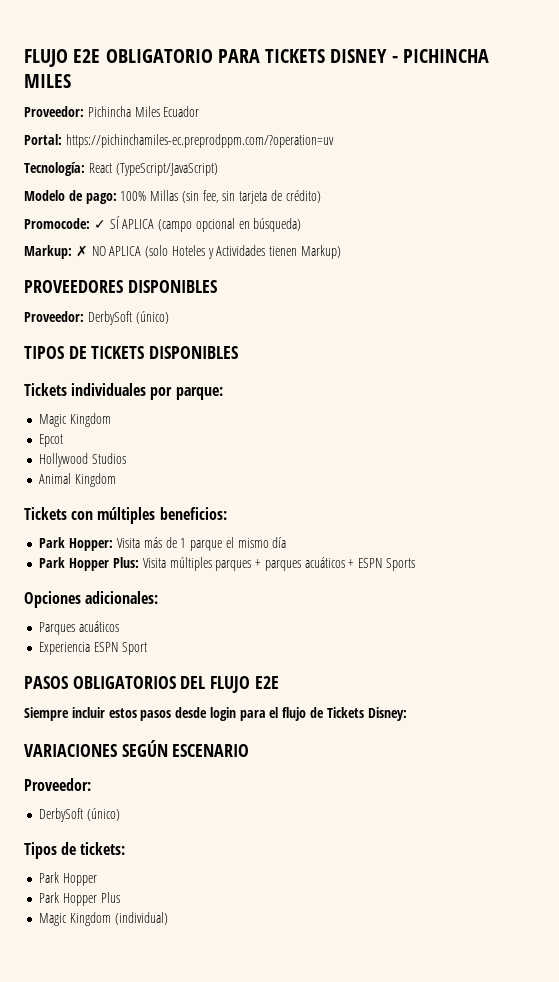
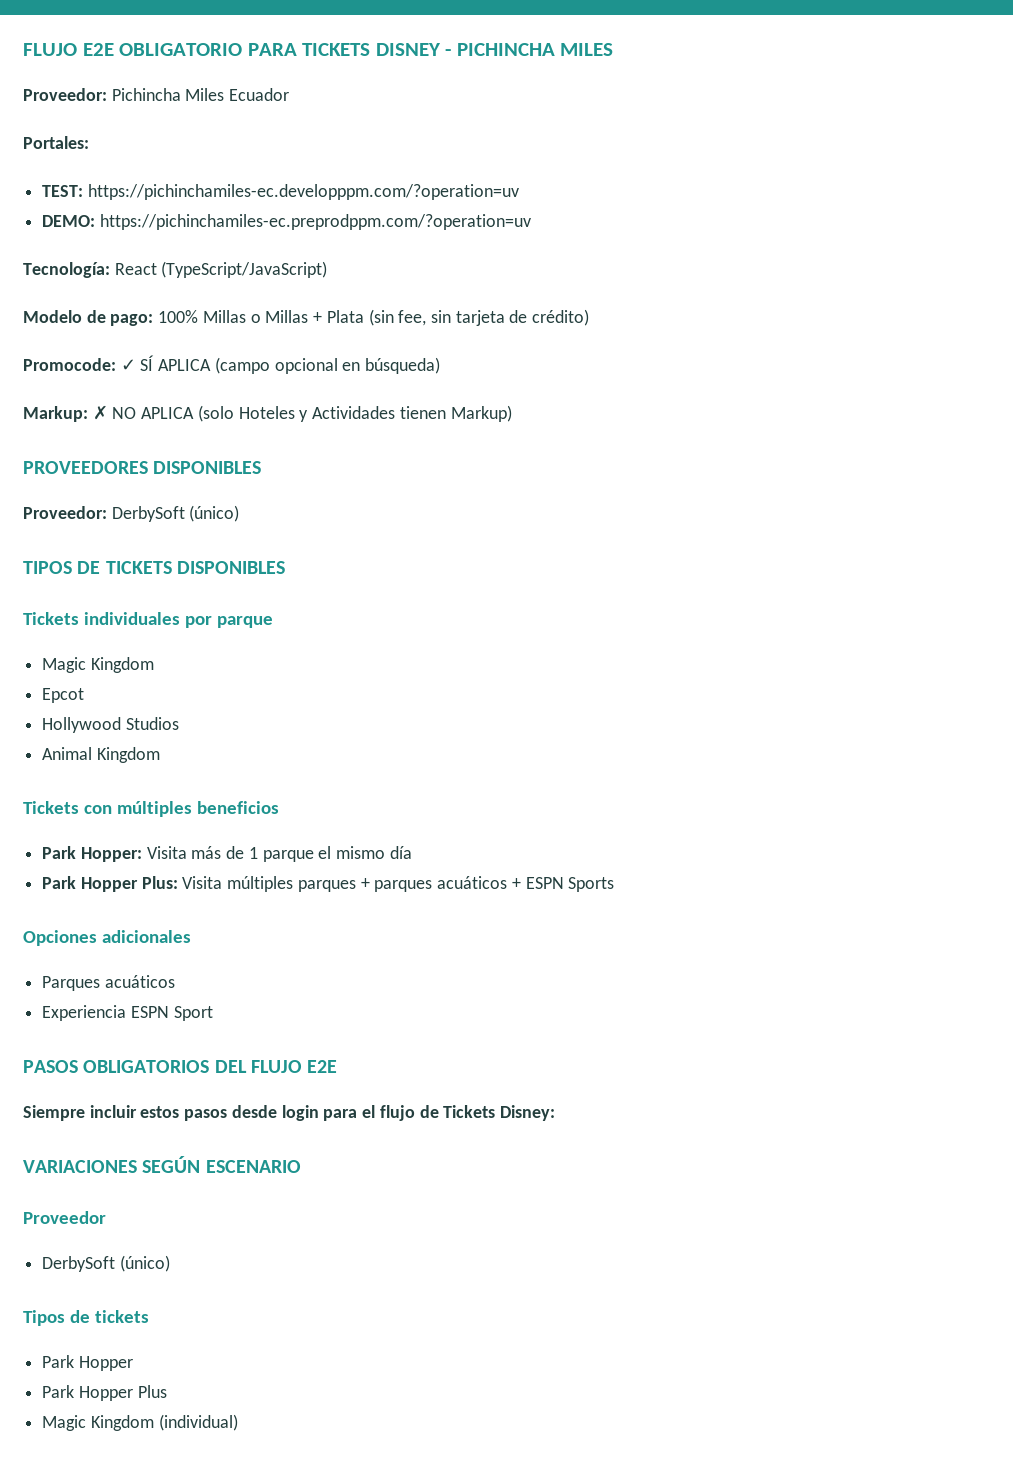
- Portal: https://pichinchamiles-ec.preprodppm.com/?operation=uv
+ Portales:
+ TEST: https://pichinchamiles-ec.developppm.com/?operation=uv
+ DEMO: https://pichinchamiles-ec.preprodppm.com/?operation=uv
- Modelo de pago: 100% Millas (sin fee, sin tarjeta de crédito)
+ Modelo de pago: 100% Millas o Millas + Plata (sin fee, sin tarjeta de crédito)
- Tickets individuales por parque:
+ Tickets individuales por parque
- Tickets con múltiples beneficios:
+ Tickets con múltiples beneficios
- Opciones adicionales:
+ Opciones adicionales
  VARIACIONES SEGÚN ESCENARIO
- Proveedor:
+ Proveedor
- Tipos de tickets:
+ Tipos de tickets

